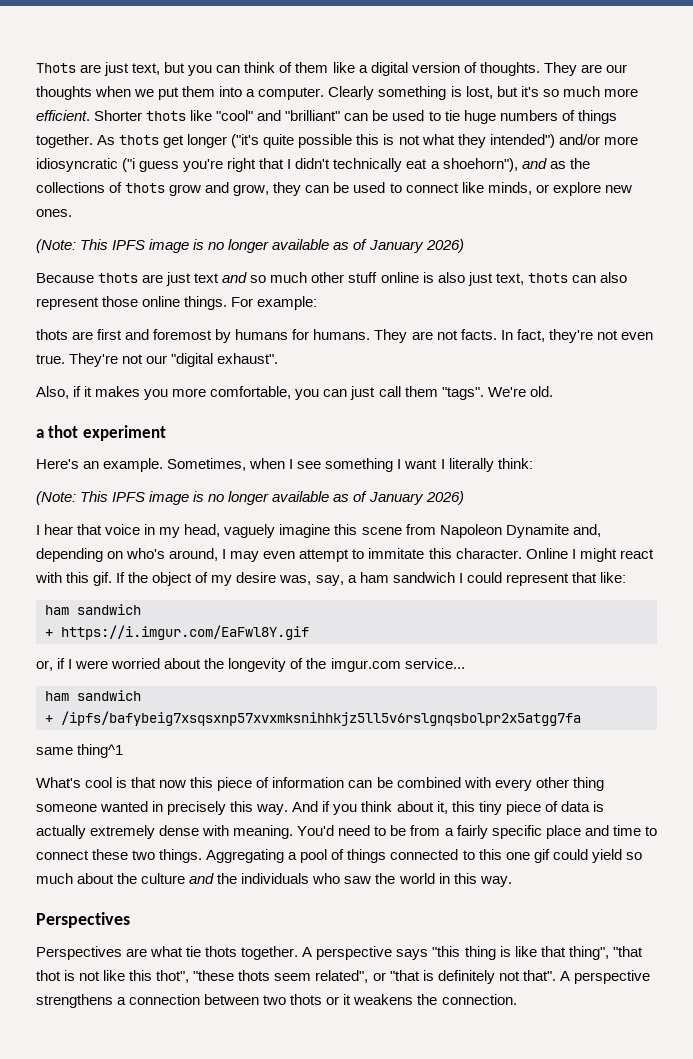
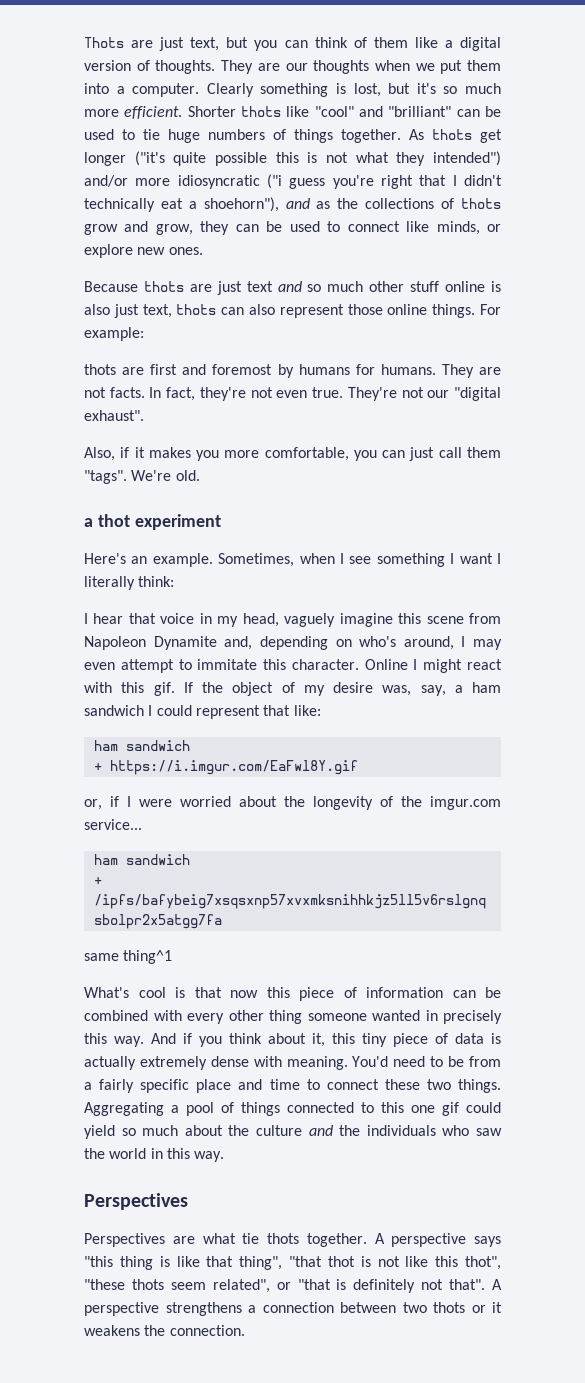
  As thots get longer ("it's quite possible this is not what they intended") and/or more idiosyncratic ("i guess you're right that I didn't technically eat a shoehorn"), and as the collections of thots grow and grow, they can be used to connect like minds, or explore new ones.
- (Note: This IPFS image is no longer available as of January 2026)
  Sometimes, when I see something I want I literally think:
- (Note: This IPFS image is no longer available as of January 2026)

